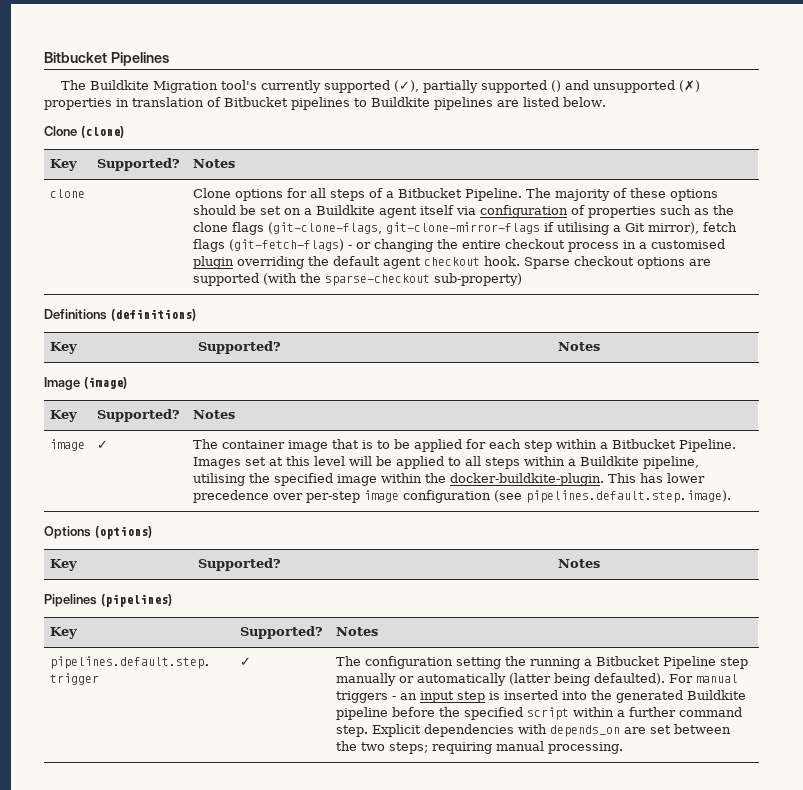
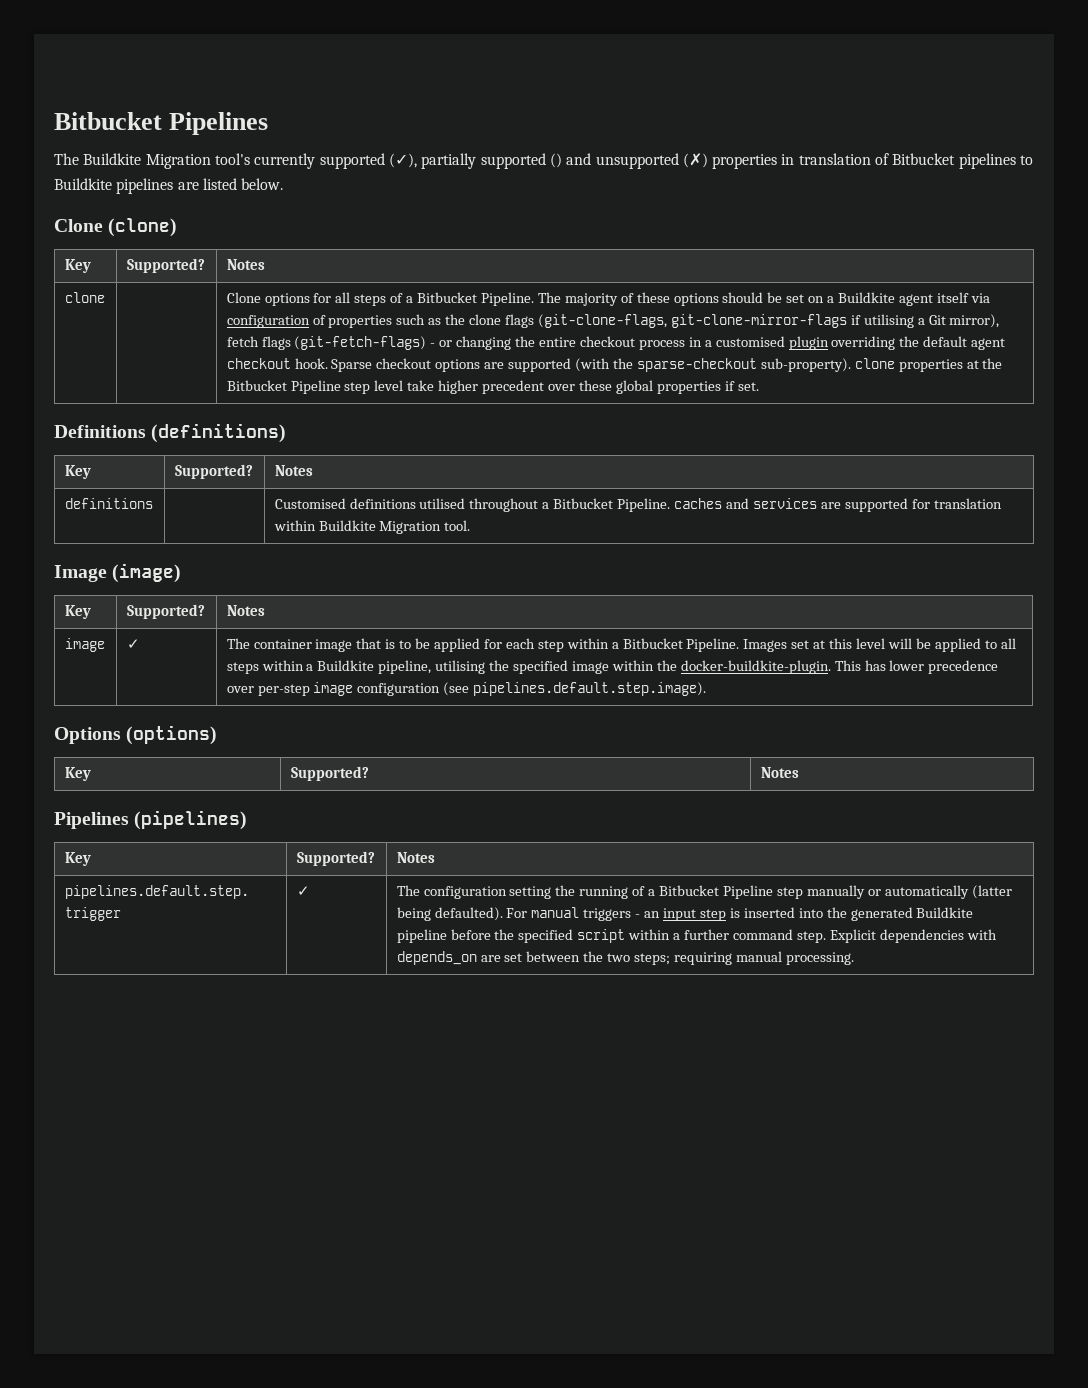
- Sparse checkout options are supported (with the sparse-checkout sub-property)
+ Sparse checkout options are supported (with the sparse-checkout sub-property). clone properties at the Bitbucket Pipeline step level take higher precedent over these global properties if set.
+ definitions | | Customised definitions utilised throughout a Bitbucket Pipeline. caches and services are supported for translation within Buildkite Migration tool.
- The configuration setting the running a Bitbucket Pipeline step manually or automatically (latter being defaulted).
+ The configuration setting the running of a Bitbucket Pipeline step manually or automatically (latter being defaulted).

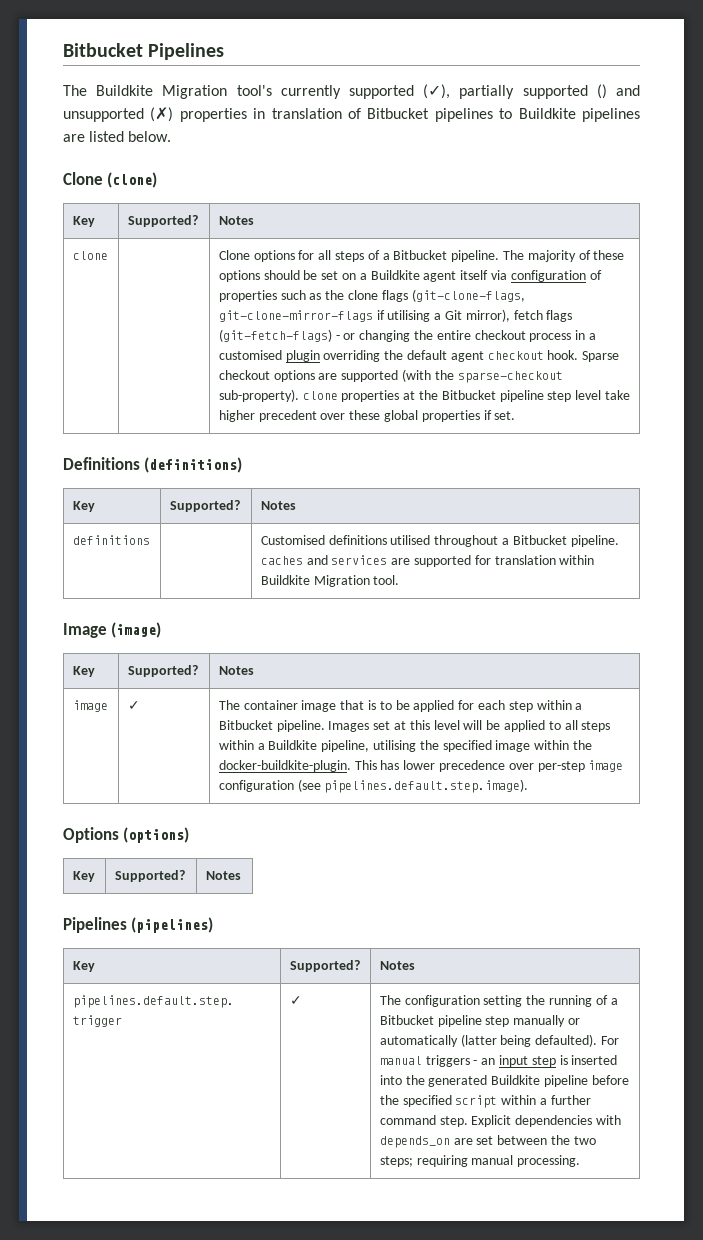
- Clone options for all steps of a Bitbucket Pipeline.
+ Clone options for all steps of a Bitbucket pipeline.
- Sparse checkout options are supported (with the sparse-checkout sub-property). clone properties at the Bitbucket Pipeline step level take higher precedent over these global properties if set.
+ Sparse checkout options are supported (with the sparse-checkout sub-property). clone properties at the Bitbucket pipeline step level take higher precedent over these global properties if set.
- definitions | | Customised definitions utilised throughout a Bitbucket Pipeline. caches and services are supported for translation within Buildkite Migration tool.
+ definitions | | Customised definitions utilised throughout a Bitbucket pipeline. caches and services are supported for translation within Buildkite Migration tool.
- The container image that is to be applied for each step within a Bitbucket Pipeline.
+ The container image that is to be applied for each step within a Bitbucket pipeline.
- The configuration setting the running of a Bitbucket Pipeline step manually or automatically (latter being defaulted).
+ The configuration setting the running of a Bitbucket pipeline step manually or automatically (latter being defaulted).

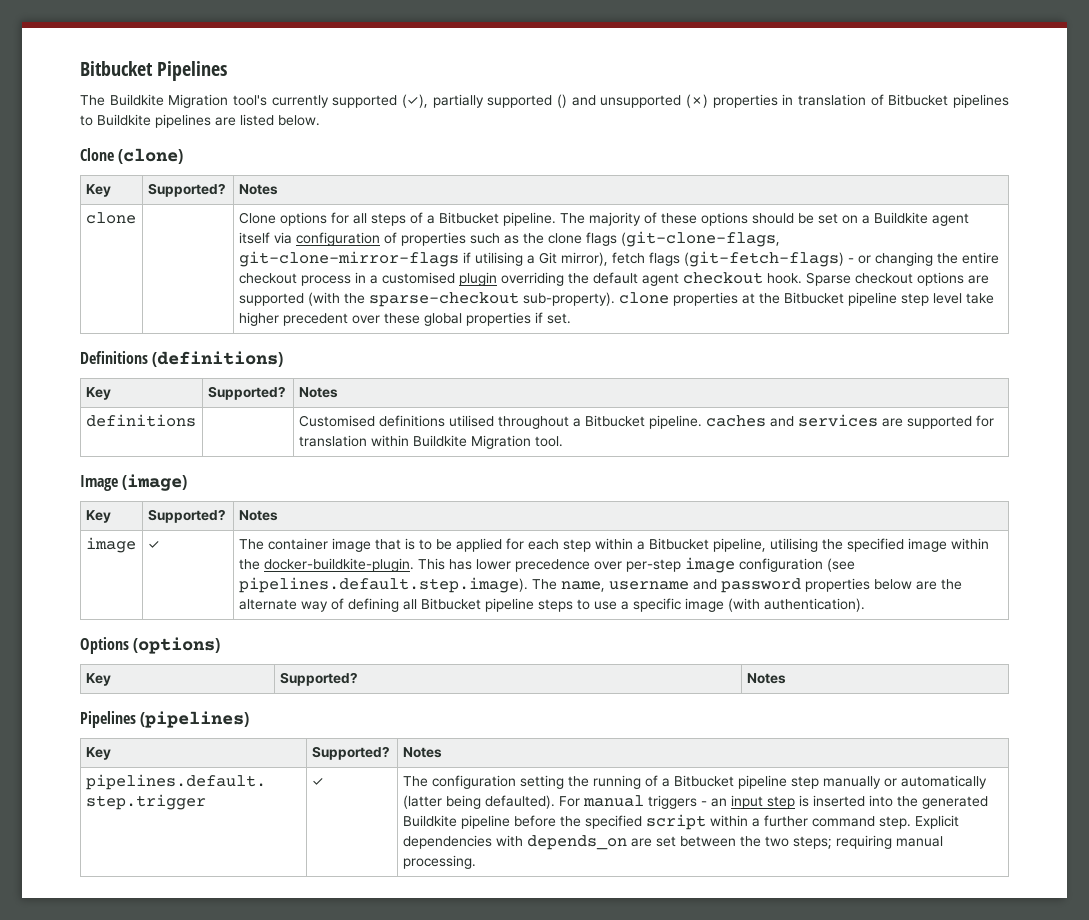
- The container image that is to be applied for each step within a Bitbucket pipeline. Images set at this level will be applied to all steps within a Buildkite pipeline, utilising the specified image within the docker-buildkite-plugin.
+ The container image that is to be applied for each step within a Bitbucket pipeline, utilising the specified image within the docker-buildkite-plugin.
- This has lower precedence over per-step image configuration (see pipelines.default.step.image).
+ This has lower precedence over per-step image configuration (see pipelines.default.step.image). The name, username and password properties below are the alternate way of defining all Bitbucket pipeline steps to use a specific image (with authentication).

